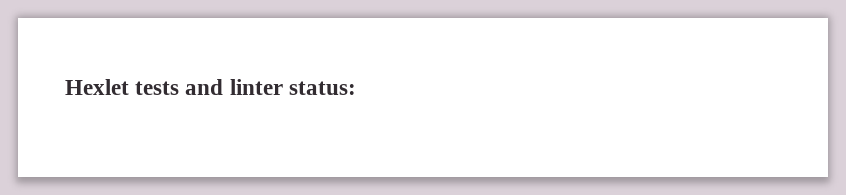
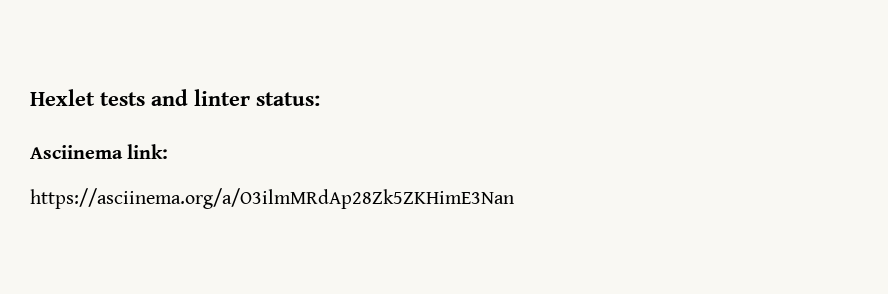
+ Asciinema link:
+ https://asciinema.org/a/O3ilmMRdAp28Zk5ZKHimE3Nan

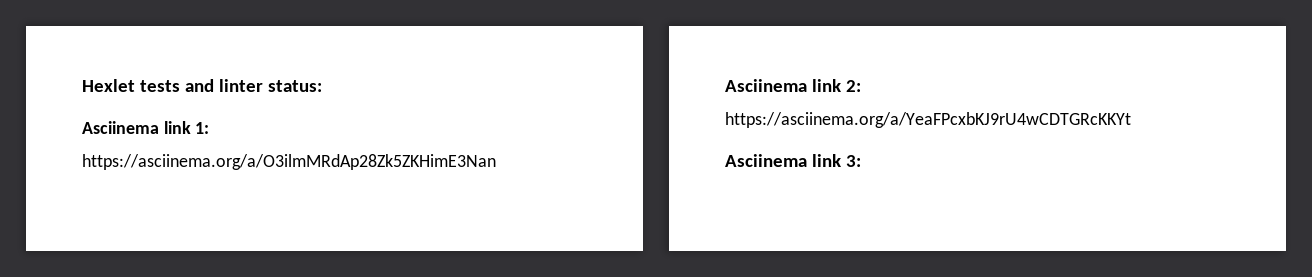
- Asciinema link:
+ Asciinema link 1:
+ Asciinema link 2:
+ https://asciinema.org/a/YeaFPcxbKJ9rU4wCDTGRcKKYt
+ Asciinema link 3:

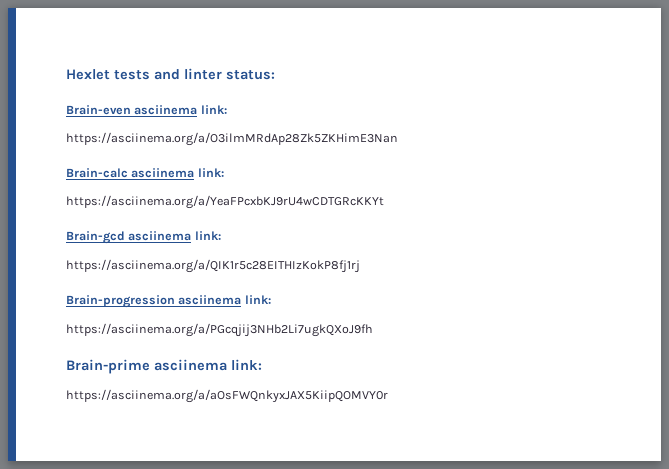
- Asciinema link 1:
+ Brain-even asciinema link:
  https://asciinema.org/a/O3ilmMRdAp28Zk5ZKHimE3Nan
- Asciinema link 2:
+ Brain-calc asciinema link:
  https://asciinema.org/a/YeaFPcxbKJ9rU4wCDTGRcKKYt
- Asciinema link 3:
+ Brain-gcd asciinema link:
+ https://asciinema.org/a/QIK1r5c28EITHIzKokP8fj1rj
+ Brain-progression asciinema link:
+ https://asciinema.org/a/PGcqjij3NHb2Li7ugkQXoJ9fh
+ Brain-prime asciinema link:
+ https://asciinema.org/a/aOsFWQnkyxJAX5KiipQOMVY0r

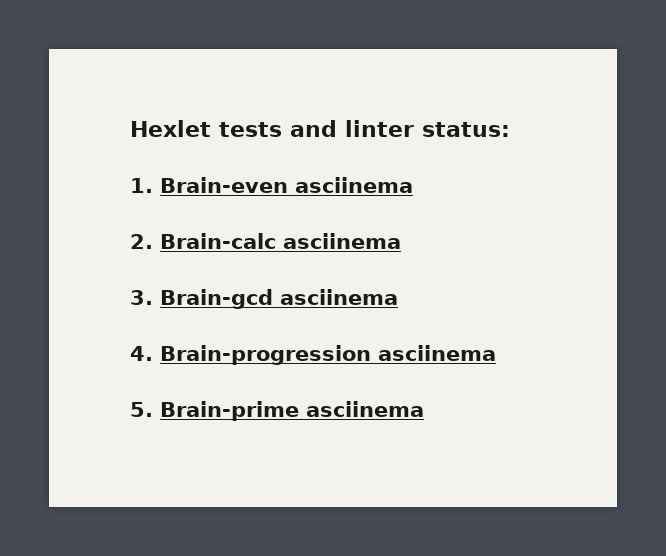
- Brain-even asciinema link:
- https://asciinema.org/a/O3ilmMRdAp28Zk5ZKHimE3Nan
- Brain-calc asciinema link:
- https://asciinema.org/a/YeaFPcxbKJ9rU4wCDTGRcKKYt
- Brain-gcd asciinema link:
- https://asciinema.org/a/QIK1r5c28EITHIzKokP8fj1rj
- Brain-progression asciinema link:
- https://asciinema.org/a/PGcqjij3NHb2Li7ugkQXoJ9fh
- Brain-prime asciinema link:
- https://asciinema.org/a/aOsFWQnkyxJAX5KiipQOMVY0r
+ 1. Brain-even asciinema
+ 2. Brain-calc asciinema
+ 3. Brain-gcd asciinema
+ 4. Brain-progression asciinema
+ 5. Brain-prime asciinema

